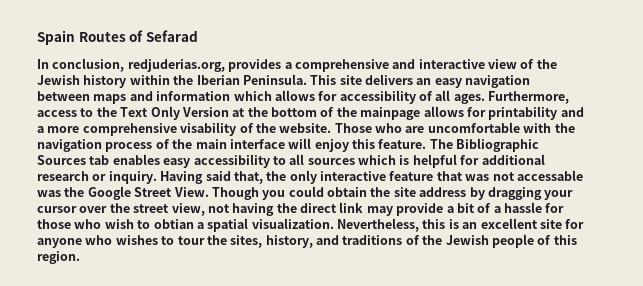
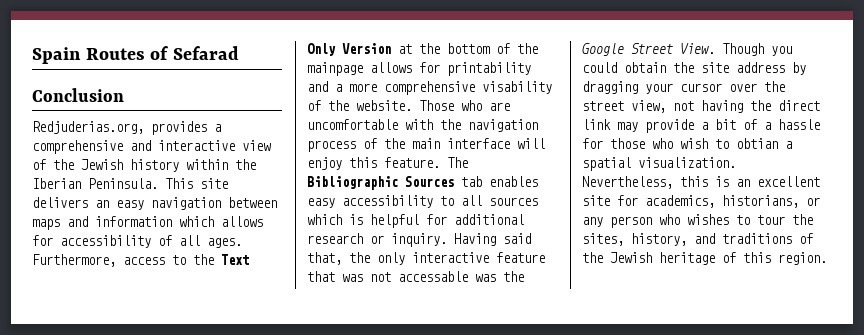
- In conclusion, redjuderias.org, provides a comprehensive and interactive view of the Jewish history within the Iberian Peninsula.
+ Conclusion
+ Redjuderias.org, provides a comprehensive and interactive view of the Jewish history within the Iberian Peninsula.
- Nevertheless, this is an excellent site for anyone who wishes to tour the sites, history, and traditions of the Jewish people of this region.
+ Nevertheless, this is an excellent site for academics, historians, or any person who wishes to tour the sites, history, and traditions of the Jewish heritage of this region.

